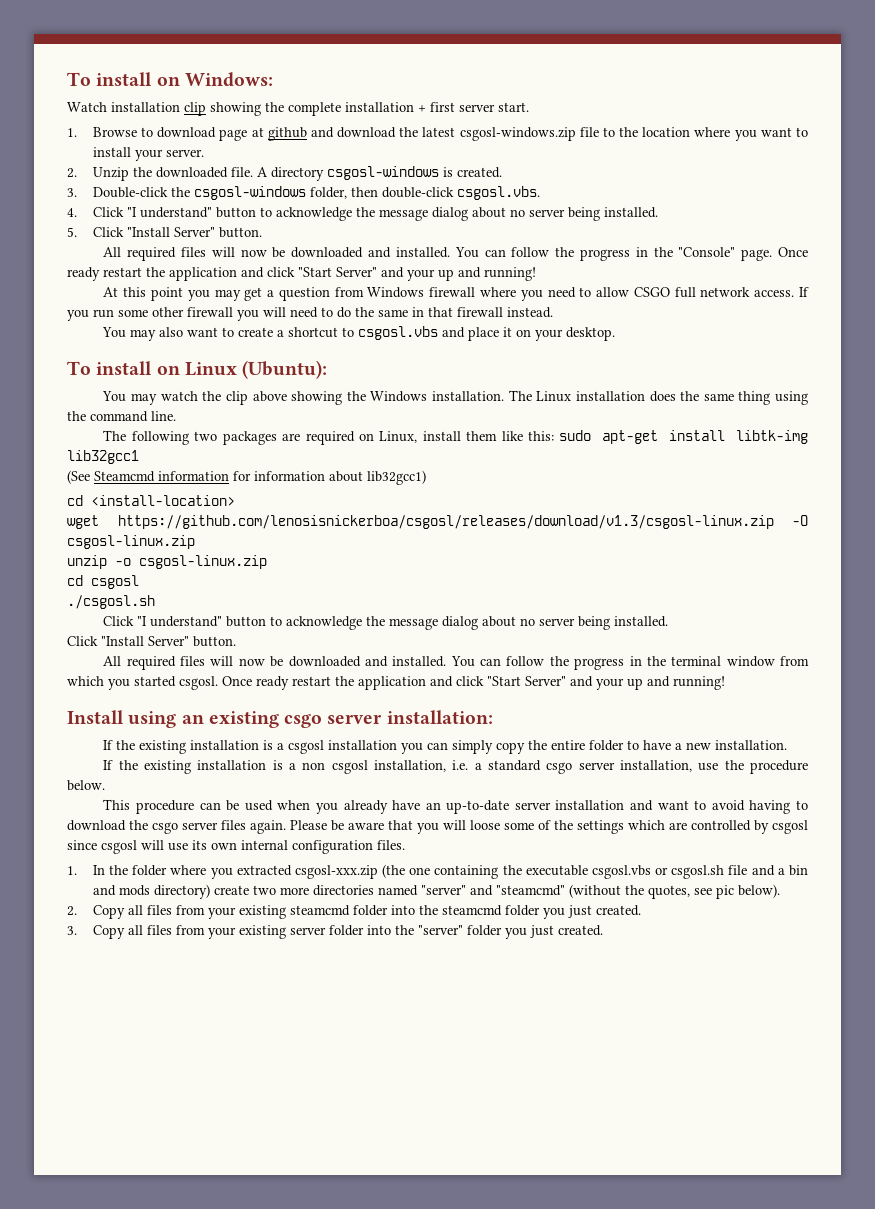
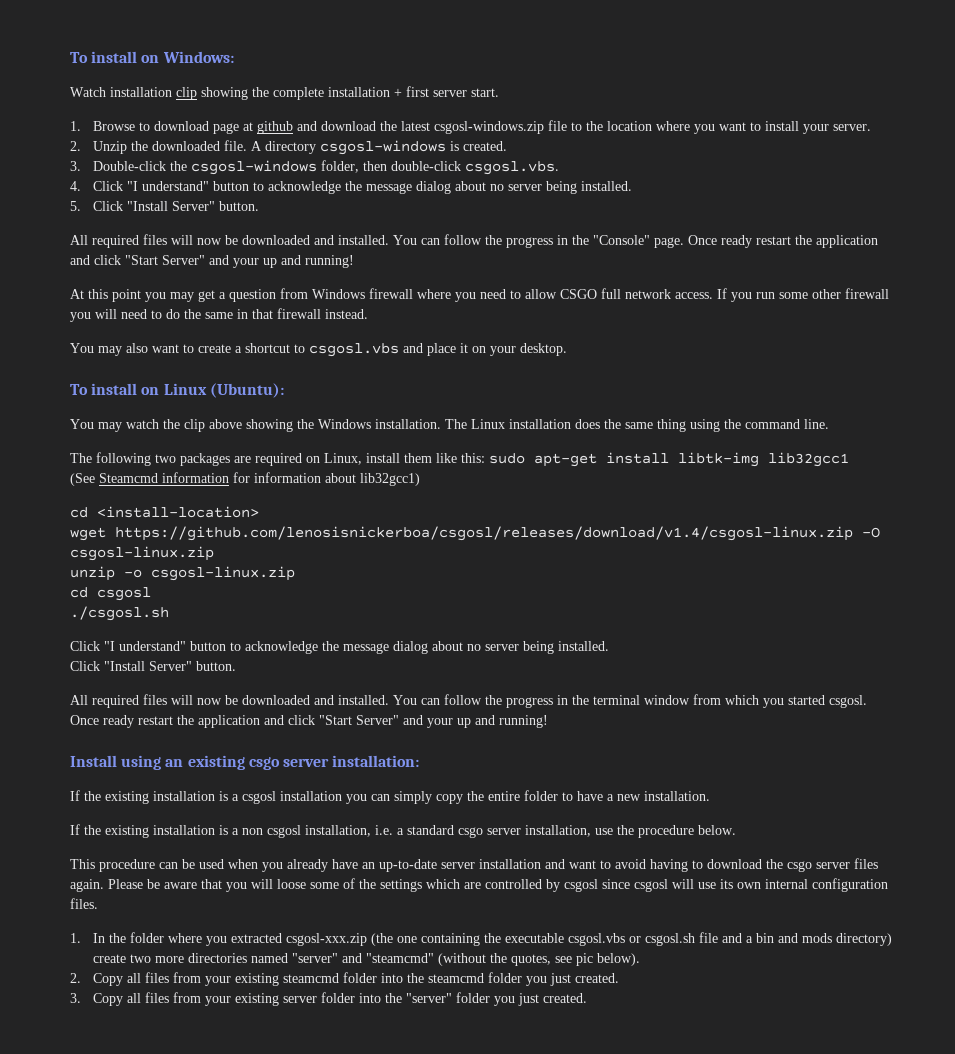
- wget https://github.com/lenosisnickerboa/csgosl/releases/download/v1.3/csgosl-linux.zip -O csgosl-linux.zip
+ wget https://github.com/lenosisnickerboa/csgosl/releases/download/v1.4/csgosl-linux.zip -O csgosl-linux.zip

